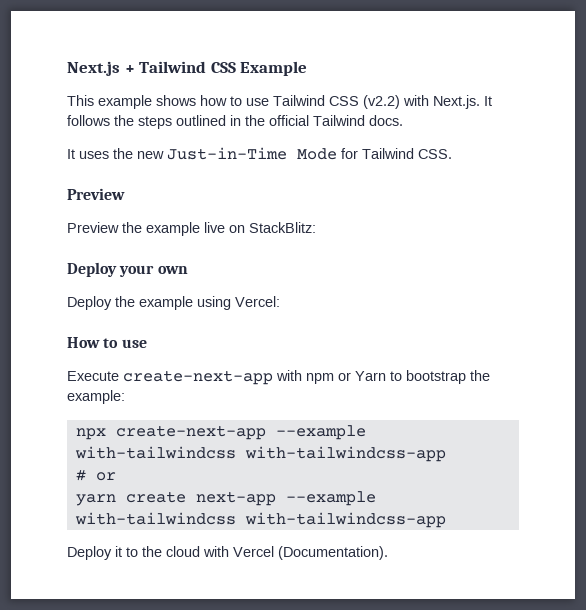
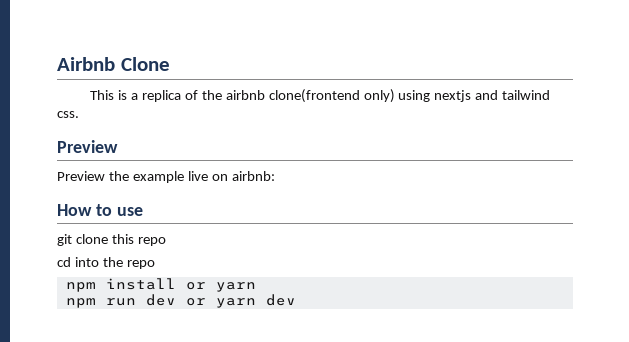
- Next.js + Tailwind CSS Example
- This example shows how to use Tailwind CSS (v2.2) with Next.js. It follows the steps outlined in the official Tailwind docs.
- It uses the new Just-in-Time Mode for Tailwind CSS.
+ Airbnb Clone
+ This is a replica of the airbnb clone(frontend only) using nextjs and tailwind css.
- Preview the example live on StackBlitz:
- Deploy your own
- Deploy the example using Vercel:
+ Preview the example live on airbnb:
  How to use
- Execute create-next-app with npm or Yarn to bootstrap the example:
- npx create-next-app --example with-tailwindcss with-tailwindcss-app
- # or
- yarn create next-app --example with-tailwindcss with-tailwindcss-app
- Deploy it to the cloud with Vercel (Documentation).
+ git clone this repo
+ cd into the repo
+ npm install or yarn
+ npm run dev or yarn dev

